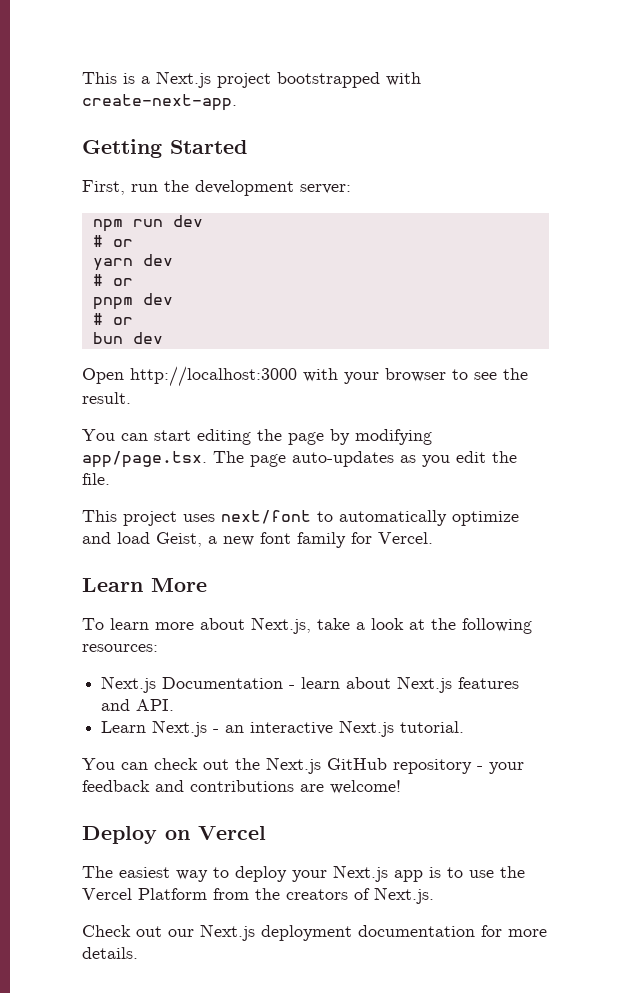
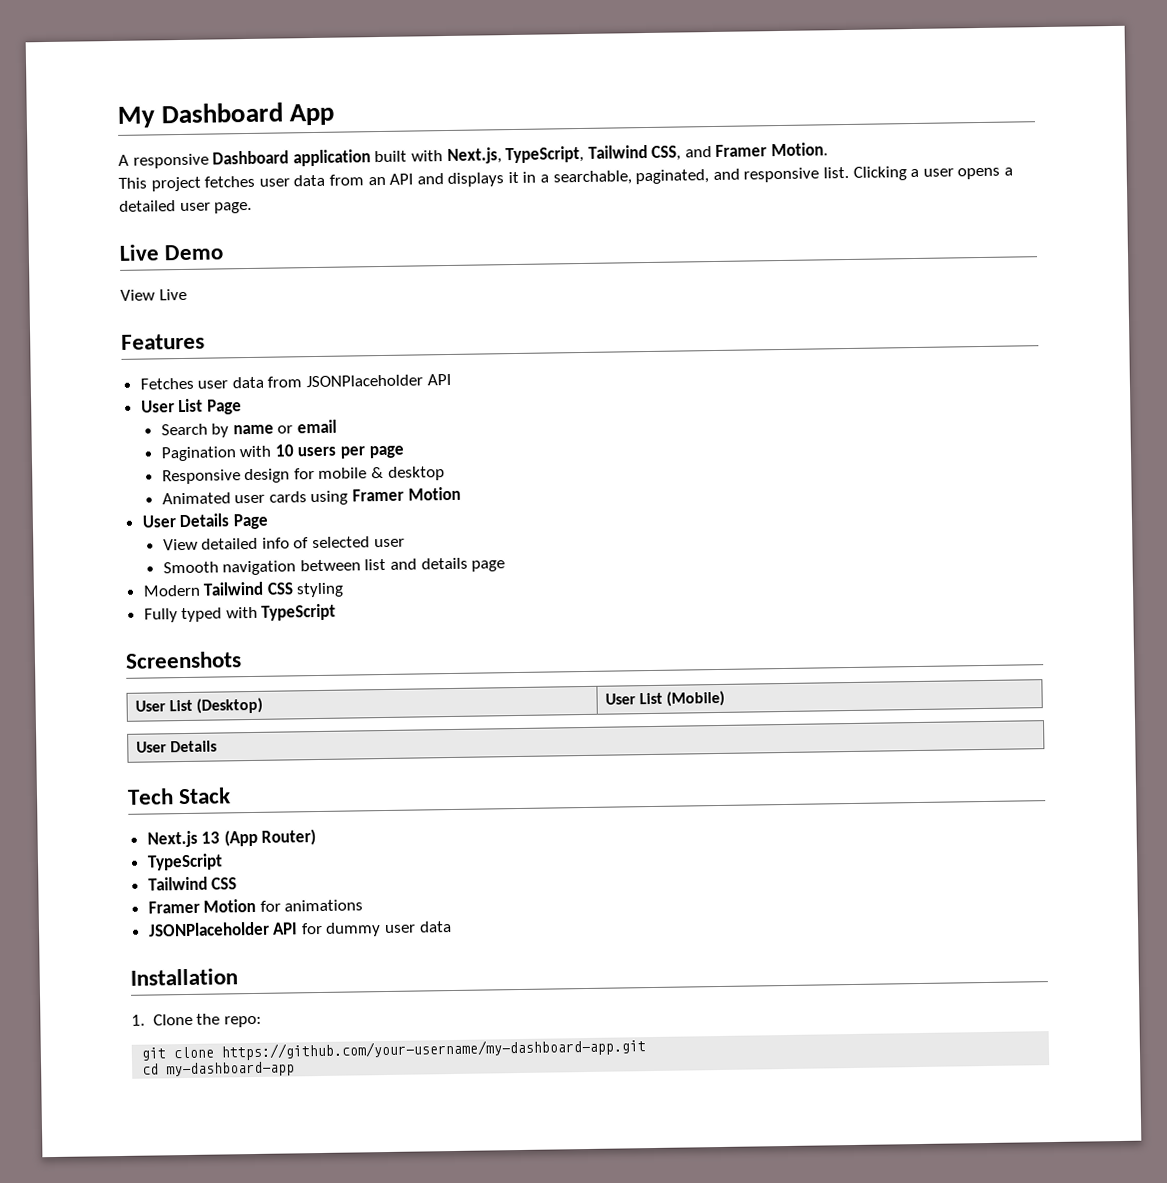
- This is a Next.js project bootstrapped with create-next-app.
- Getting Started
- First, run the development server:
- npm run dev
- # or
- yarn dev
- # or
- pnpm dev
- # or
- bun dev
- Open http://localhost:3000 with your browser to see the result.
- You can start editing the page by modifying app/page.tsx. The page auto-updates as you edit the file.
- This project uses next/font to automatically optimize and load Geist, a new font family for Vercel.
- Learn More
- To learn more about Next.js, take a look at the following resources:
- Next.js Documentation - learn about Next.js features and API.
- Learn Next.js - an interactive Next.js tutorial.
- You can check out the Next.js GitHub repository - your feedback and contributions are welcome!
- Deploy on Vercel
- The easiest way to deploy your Next.js app is to use the Vercel Platform from the creators of Next.js.
- Check out our Next.js deployment documentation for more details.
+ My Dashboard App
+ A responsive Dashboard application built with Next.js, TypeScript, Tailwind CSS, and Framer Motion.
+ This project fetches user data from an API and displays it in a searchable, paginated, and responsive list. Clicking a user opens a detailed user page.
+ Live Demo
+ View Live
+ Features
+ Fetches user data from JSONPlaceholder API
+ User List Page
+ Search by name or email
+ Pagination with 10 users per page
+ Responsive design for mobile & desktop
+ Animated user cards using Framer Motion
+ User Details Page
+ View detailed info of selected user
+ Smooth navigation between list and details page
+ Modern Tailwind CSS styling
+ Fully typed with TypeScript
+ Screenshots
+ User List (Desktop) | User List (Mobile)
+ User Details
+ Tech Stack
+ Next.js 13 (App Router)
+ TypeScript
+ Tailwind CSS
+ Framer Motion for animations
+ JSONPlaceholder API for dummy user data
+ Installation
+ 1. Clone the repo:
+ git clone https://github.com/your-username/my-dashboard-app.git
+ cd my-dashboard-app

